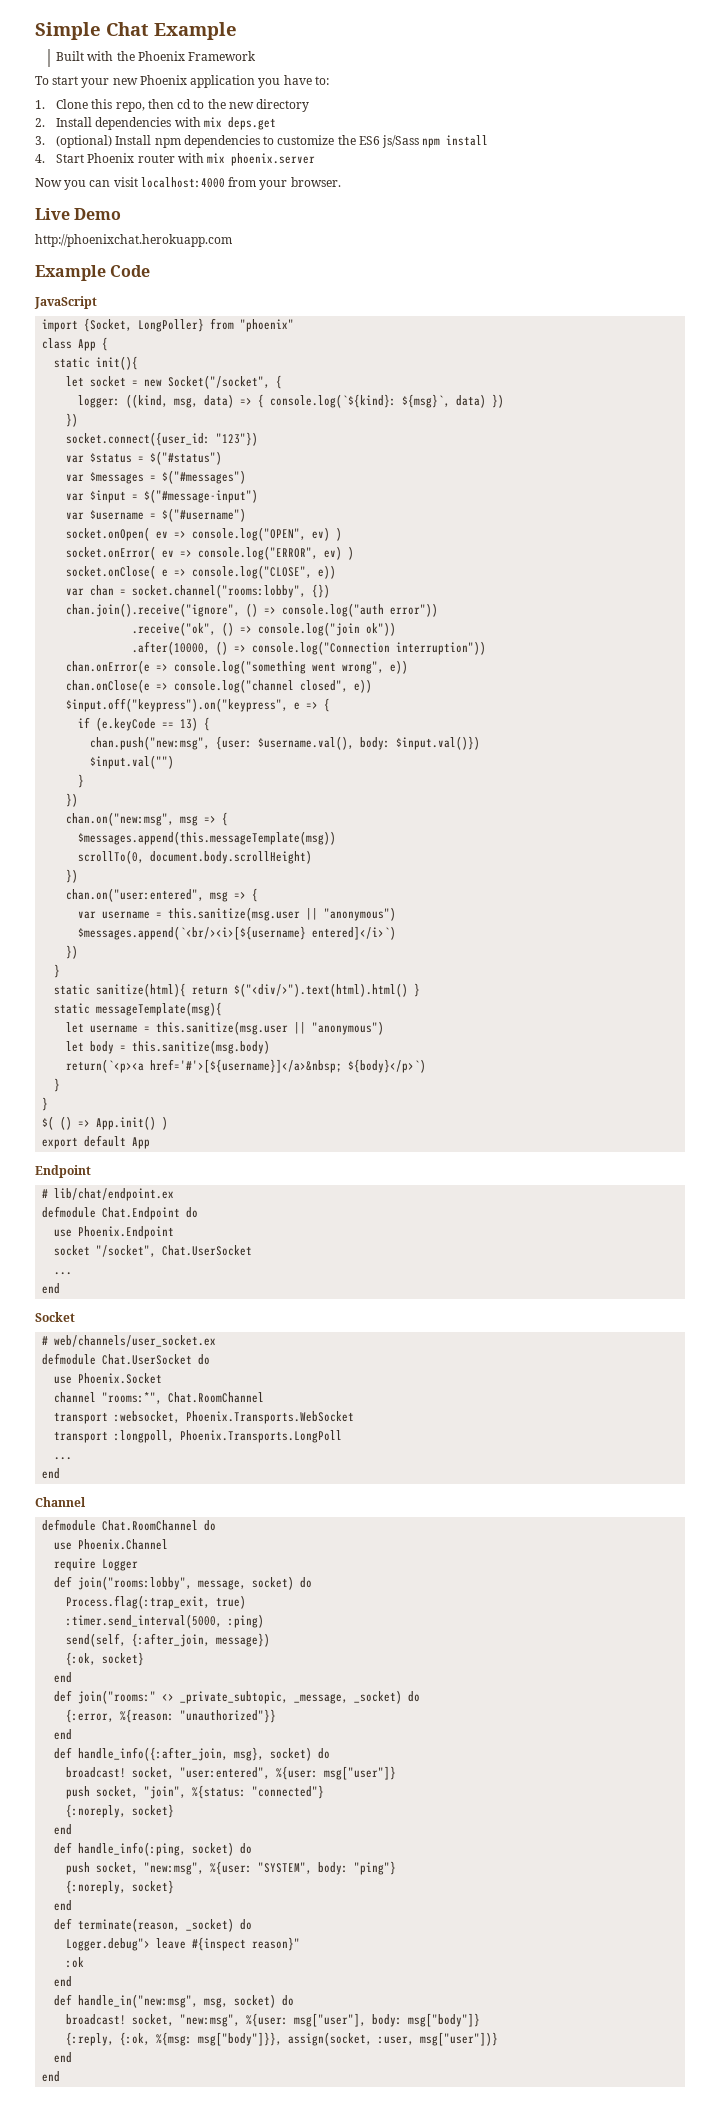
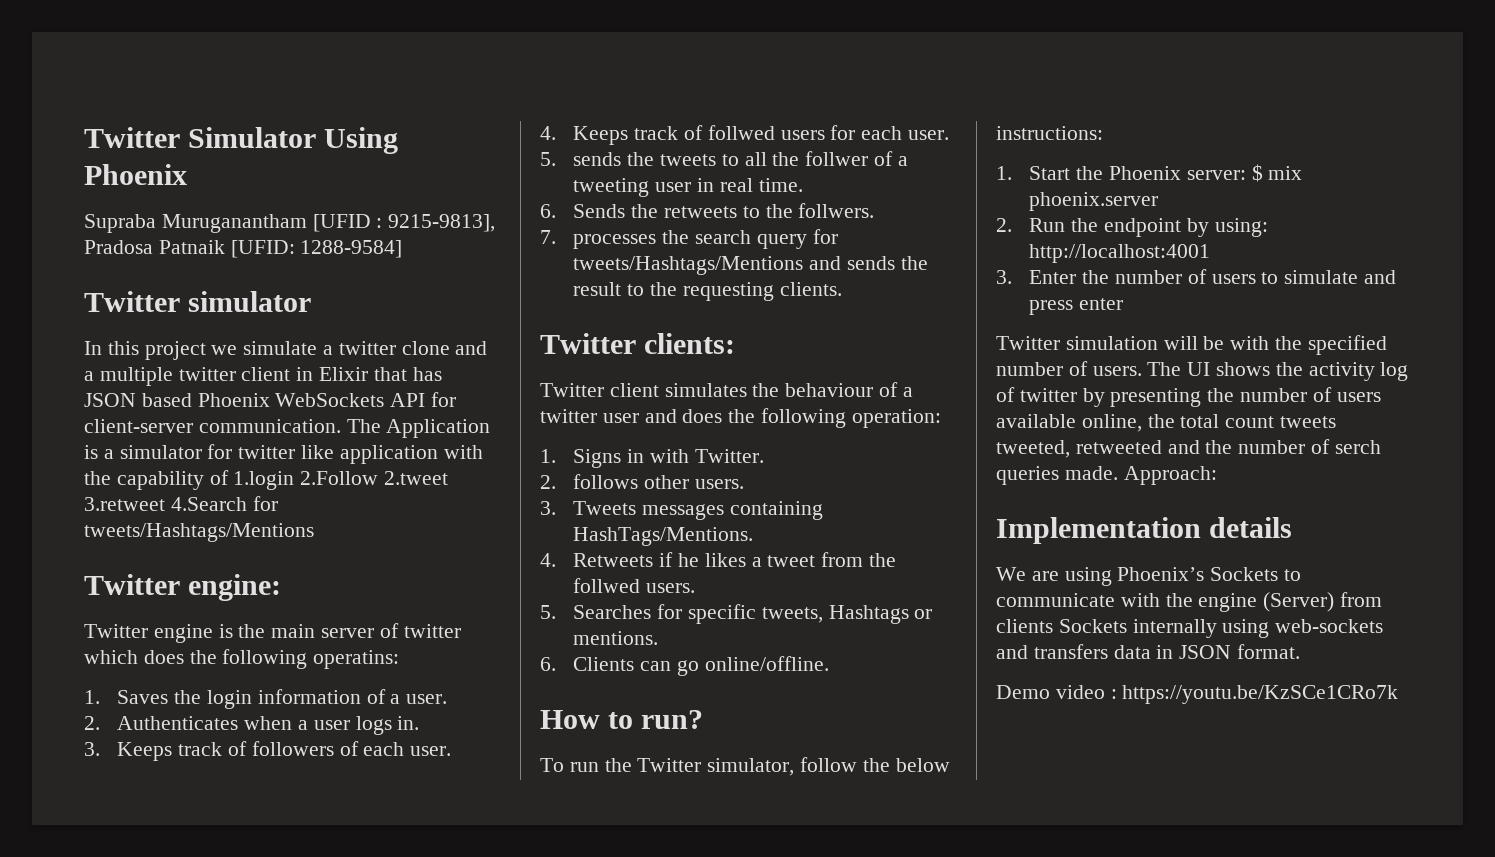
- Simple Chat Example
- Built with the Phoenix Framework
- To start your new Phoenix application you have to:
- 1. Clone this repo, then cd to the new directory
- 2. Install dependencies with mix deps.get
- 3. (optional) Install npm dependencies to customize the ES6 js/Sass npm install
- 4. Start Phoenix router with mix phoenix.server
- Now you can visit localhost:4000 from your browser.
- Live Demo
- http://phoenixchat.herokuapp.com
- Example Code
- JavaScript
- import {Socket, LongPoller} from "phoenix"
- class App {
- static init(){
- let socket = new Socket("/socket", {
- logger: ((kind, msg, data) => { console.log(`${kind}: ${msg}`, data) })
- })
- socket.connect({user_id: "123"})
- var $status = $("#status")
- var $messages = $("#messages")
- var $input = $("#message-input")
- var $username = $("#username")
- socket.onOpen( ev => console.log("OPEN", ev) )
- socket.onError( ev => console.log("ERROR", ev) )
- socket.onClose( e => console.log("CLOSE", e))
- var chan = socket.channel("rooms:lobby", {})
- chan.join().receive("ignore", () => console.log("auth error"))
- .receive("ok", () => console.log("join ok"))
- .after(10000, () => console.log("Connection interruption"))
- chan.onError(e => console.log("something went wrong", e))
- chan.onClose(e => console.log("channel closed", e))
- $input.off("keypress").on("keypress", e => {
- if (e.keyCode == 13) {
- chan.push("new:msg", {user: $username.val(), body: $input.val()})
- $input.val("")
- }
- })
- chan.on("new:msg", msg => {
- $messages.append(this.messageTemplate(msg))
- scrollTo(0, document.body.scrollHeight)
- })
- chan.on("user:entered", msg => {
- var username = this.sanitize(msg.user || "anonymous")
- $messages.append(`<br/><i>[${username} entered]</i>`)
- })
- }
- static sanitize(html){ return $("<div/>").text(html).html() }
- static messageTemplate(msg){
- let username = this.sanitize(msg.user || "anonymous")
- let body = this.sanitize(msg.body)
- return(`<p><a href='#'>[${username}]</a>&nbsp; ${body}</p>`)
- }
- }
- $( () => App.init() )
- export default App
- Endpoint
- # lib/chat/endpoint.ex
- defmodule Chat.Endpoint do
- use Phoenix.Endpoint
- socket "/socket", Chat.UserSocket
- ...
- end
- Socket
- # web/channels/user_socket.ex
- defmodule Chat.UserSocket do
- use Phoenix.Socket
- channel "rooms:*", Chat.RoomChannel
- transport :websocket, Phoenix.Transports.WebSocket
- transport :longpoll, Phoenix.Transports.LongPoll
- ...
- end
- Channel
- defmodule Chat.RoomChannel do
- use Phoenix.Channel
- require Logger
- def join("rooms:lobby", message, socket) do
- Process.flag(:trap_exit, true)
- :timer.send_interval(5000, :ping)
- send(self, {:after_join, message})
- {:ok, socket}
- end
- def join("rooms:" <> _private_subtopic, _message, _socket) do
- {:error, %{reason: "unauthorized"}}
- end
- def handle_info({:after_join, msg}, socket) do
- broadcast! socket, "user:entered", %{user: msg["user"]}
- push socket, "join", %{status: "connected"}
- {:noreply, socket}
- end
- def handle_info(:ping, socket) do
- push socket, "new:msg", %{user: "SYSTEM", body: "ping"}
- {:noreply, socket}
- end
- def terminate(reason, _socket) do
- Logger.debug"> leave #{inspect reason}"
- :ok
- end
- def handle_in("new:msg", msg, socket) do
- broadcast! socket, "new:msg", %{user: msg["user"], body: msg["body"]}
- {:reply, {:ok, %{msg: msg["body"]}}, assign(socket, :user, msg["user"])}
- end
- end
+ Twitter Simulator Using Phoenix
+ Supraba Muruganantham [UFID : 9215-9813], Pradosa Patnaik [UFID: 1288-9584]
+ Twitter simulator
+ In this project we simulate a twitter clone and a multiple twitter client in Elixir that has JSON based Phoenix WebSockets API for client-server communication. The Application is a simulator for twitter like application with the capability of 1.login 2.Follow 2.tweet 3.retweet 4.Search for tweets/Hashtags/Mentions
+ Twitter engine:
+ Twitter engine is the main server of twitter which does the following operatins:
+ 1. Saves the login information of a user.
+ 2. Authenticates when a user logs in.
+ 3. Keeps track of followers of each user.
+ 4. Keeps track of follwed users for each user.
+ 5. sends the tweets to all the follwer of a tweeting user in real time.
+ 6. Sends the retweets to the follwers.
+ 7. processes the search query for tweets/Hashtags/Mentions and sends the result to the requesting clients.
+ Twitter clients:
+ Twitter client simulates the behaviour of a twitter user and does the following operation:
+ 1. Signs in with Twitter.
+ 2. follows other users.
+ 3. Tweets messages containing HashTags/Mentions.
+ 4. Retweets if he likes a tweet from the follwed users.
+ 5. Searches for specific tweets, Hashtags or mentions.
+ 6. Clients can go online/offline.
+ How to run?
+ To run the Twitter simulator, follow the below instructions:
+ 1. Start the Phoenix server: $ mix phoenix.server
+ 2. Run the endpoint by using: http://localhost:4001
+ 3. Enter the number of users to simulate and press enter
+ Twitter simulation will be with the specified number of users. The UI shows the activity log of twitter by presenting the number of users available online, the total count tweets tweeted, retweeted and the number of serch queries made. Approach:
+ Implementation details
+ We are using Phoenix’s Sockets to communicate with the engine (Server) from clients Sockets internally using web‐sockets and transfers data in JSON format.
+ Demo video : https://youtu.be/KzSCe1CRo7k

